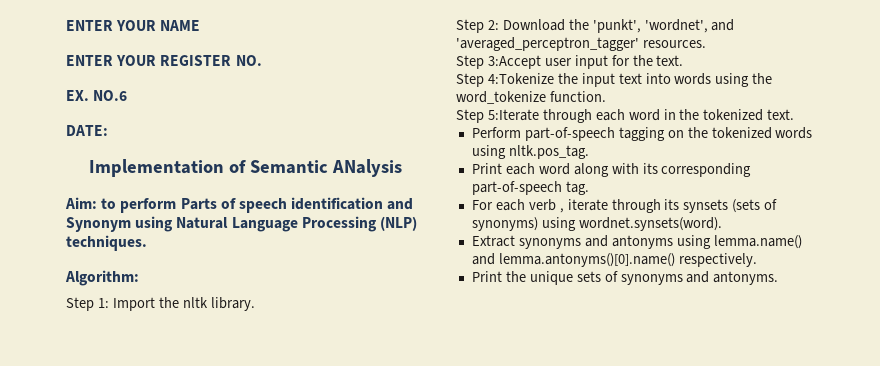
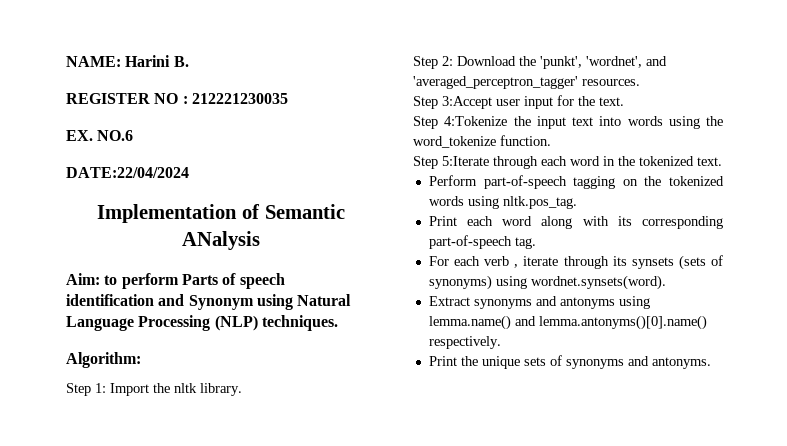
- ENTER YOUR NAME
- ENTER YOUR REGISTER NO.
+ NAME: Harini B.
+ REGISTER NO : 212221230035
- DATE:
+ DATE:22/04/2024

